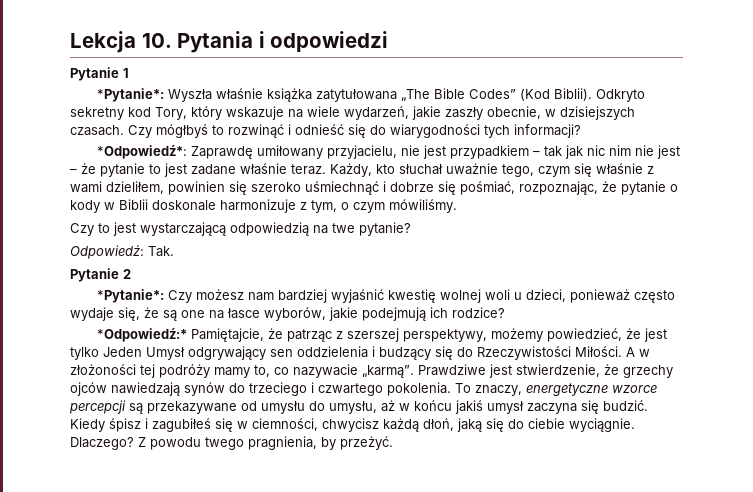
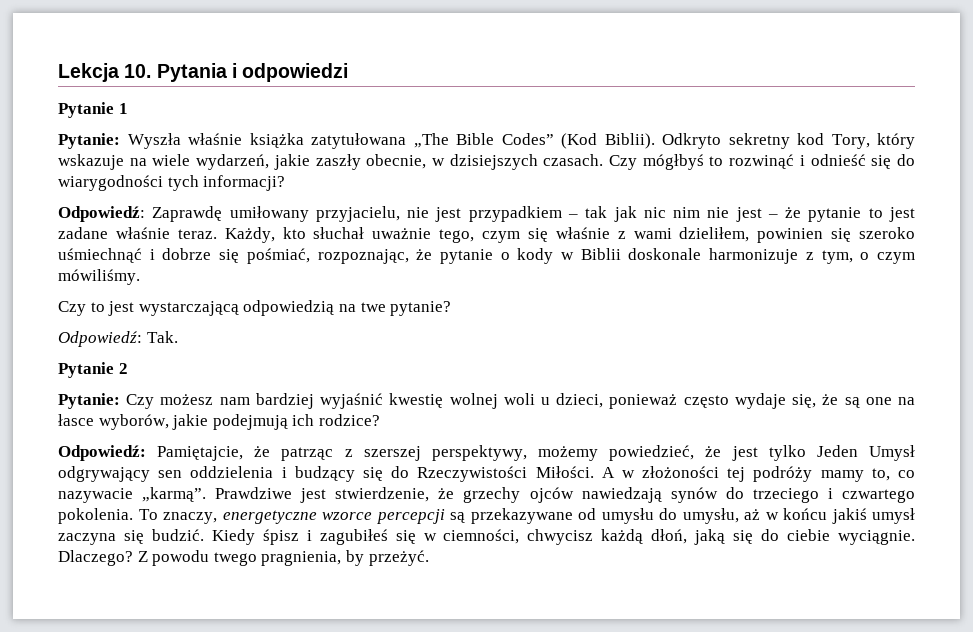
- *Pytanie*: Wyszła właśnie książka zatytułowana „The Bible Codes” (Kod Biblii).
+ Pytanie: Wyszła właśnie książka zatytułowana „The Bible Codes” (Kod Biblii).
- *Odpowiedź*: Zaprawdę umiłowany przyjacielu, nie jest przypadkiem – tak jak nic nim nie jest – że pytanie to jest zadane właśnie teraz.
+ Odpowiedź: Zaprawdę umiłowany przyjacielu, nie jest przypadkiem – tak jak nic nim nie jest – że pytanie to jest zadane właśnie teraz.
- *Pytanie*: Czy możesz nam bardziej wyjaśnić kwestię wolnej woli u dzieci, ponieważ często wydaje się, że są one na łasce wyborów, jakie podejmują ich rodzice?
+ Pytanie: Czy możesz nam bardziej wyjaśnić kwestię wolnej woli u dzieci, ponieważ często wydaje się, że są one na łasce wyborów, jakie podejmują ich rodzice?
- *Odpowiedź:* Pamiętajcie, że patrząc z szerszej perspektywy, możemy powiedzieć, że jest tylko Jeden Umysł odgrywający sen oddzielenia i budzący się do Rzeczywistości Miłości.
+ Odpowiedź: Pamiętajcie, że patrząc z szerszej perspektywy, możemy powiedzieć, że jest tylko Jeden Umysł odgrywający sen oddzielenia i budzący się do Rzeczywistości Miłości.

